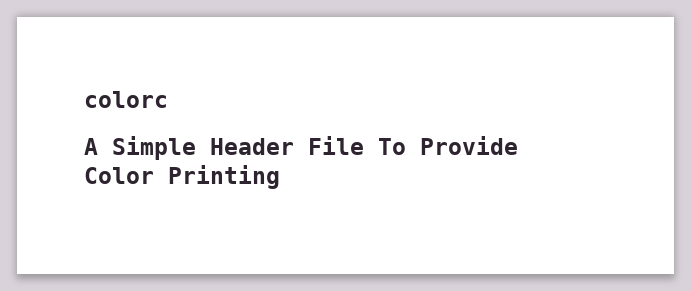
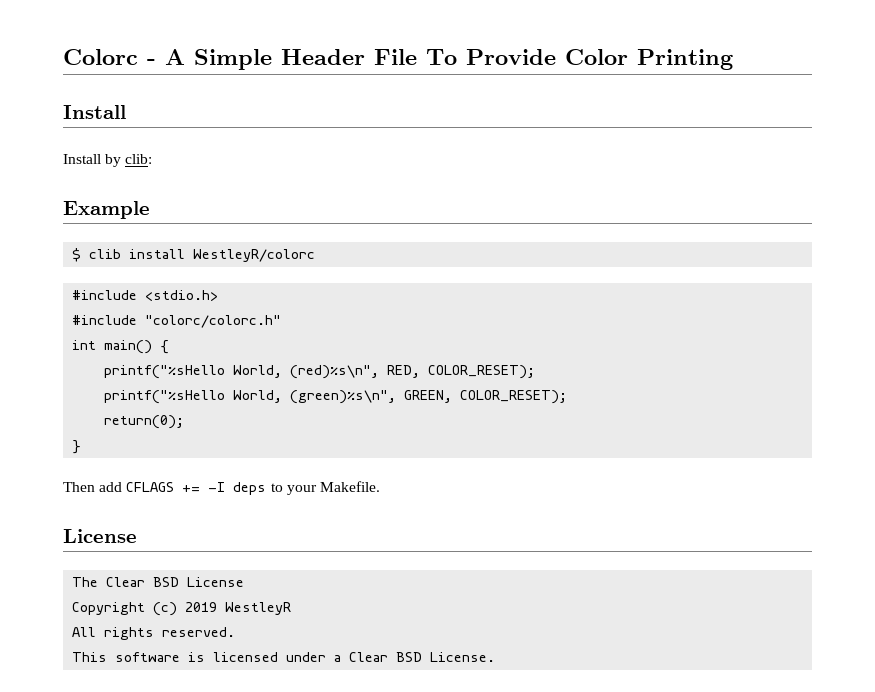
- colorc
- A Simple Header File To Provide Color Printing
+ Colorc - A Simple Header File To Provide Color Printing
+ Install
+ Install by clib:
+ Example
+ $ clib install WestleyR/colorc
+ #include <stdio.h>
+ #include "colorc/colorc.h"
+ int main() {
+ printf("%sHello World, (red)%s\n", RED, COLOR_RESET);
+ printf("%sHello World, (green)%s\n", GREEN, COLOR_RESET);
+ return(0);
+ }
+ Then add CFLAGS += -I deps to your Makefile.
+ License
+ The Clear BSD License
+ Copyright (c) 2019 WestleyR
+ All rights reserved.
+ This software is licensed under a Clear BSD License.

